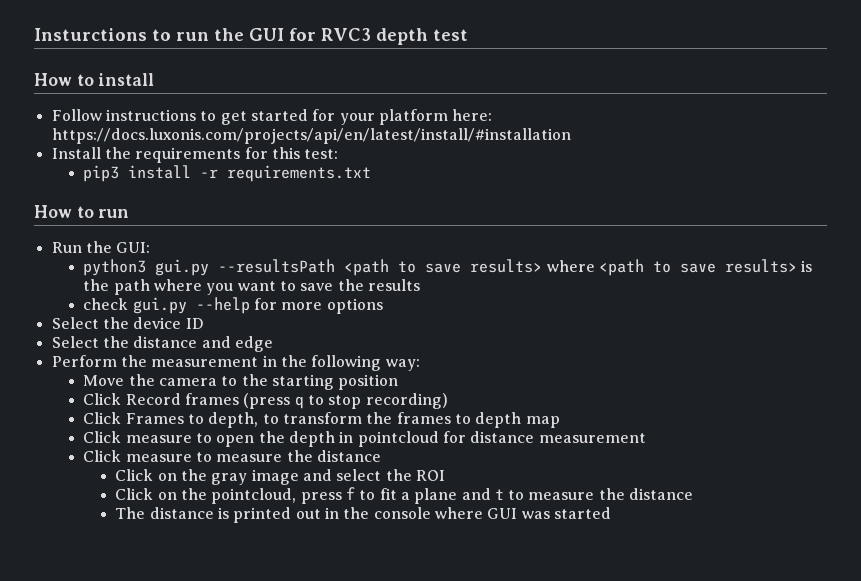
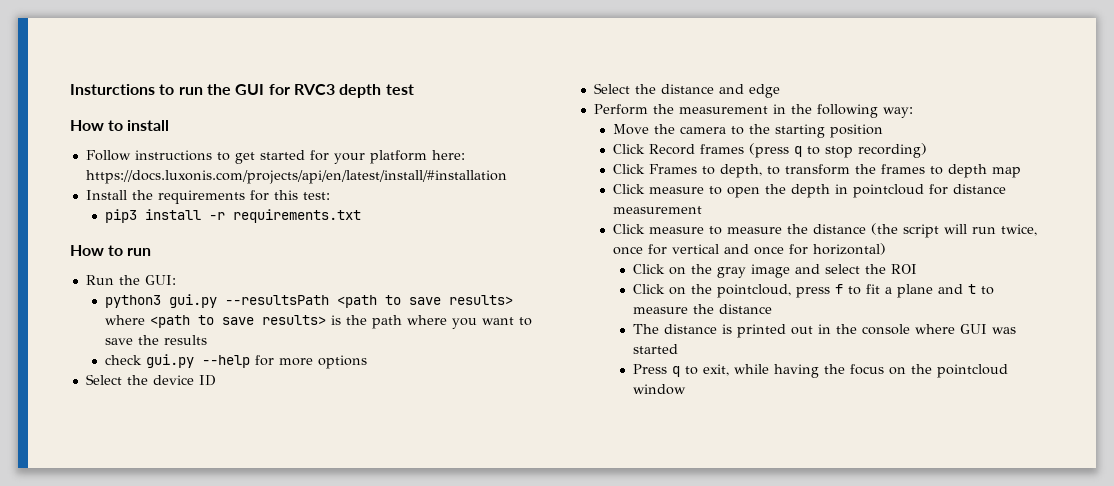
- Click measure to measure the distance
+ Click measure to measure the distance (the script will run twice, once for vertical and once for horizontal)
+ Press q to exit, while having the focus on the pointcloud window

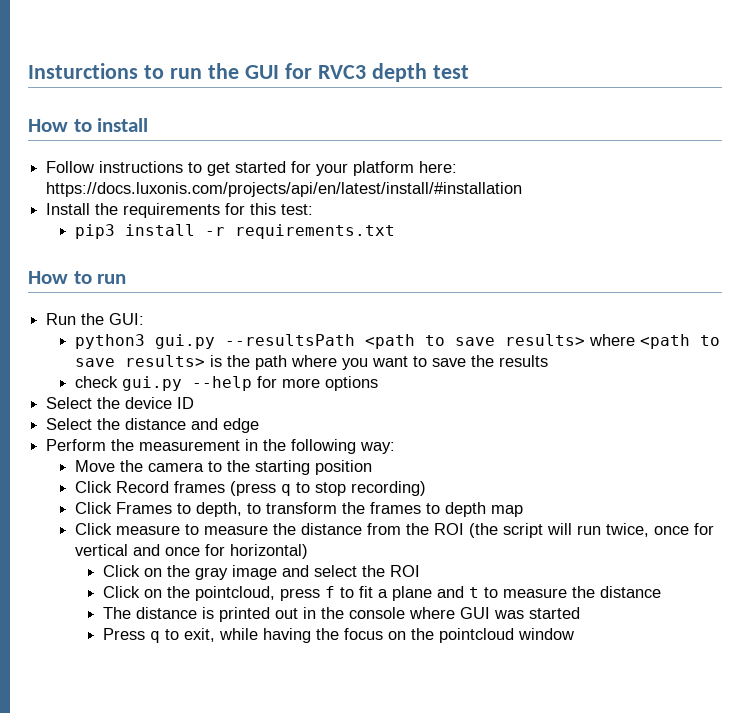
- Click measure to open the depth in pointcloud for distance measurement
- Click measure to measure the distance (the script will run twice, once for vertical and once for horizontal)
+ Click measure to measure the distance from the ROI (the script will run twice, once for vertical and once for horizontal)

